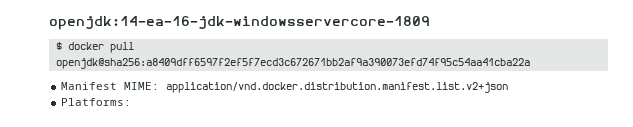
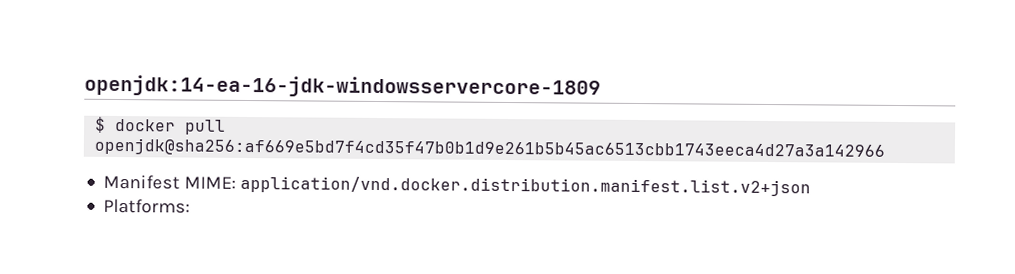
- $ docker pull openjdk@sha256:a8409dff6597f2ef5f7ecd3c672671bb2af9a390073efd74f95c54aa41cba22a
+ $ docker pull openjdk@sha256:af669e5bd7f4cd35f47b0b1d9e261b5b45ac6513cbb1743eeca4d27a3a142966

